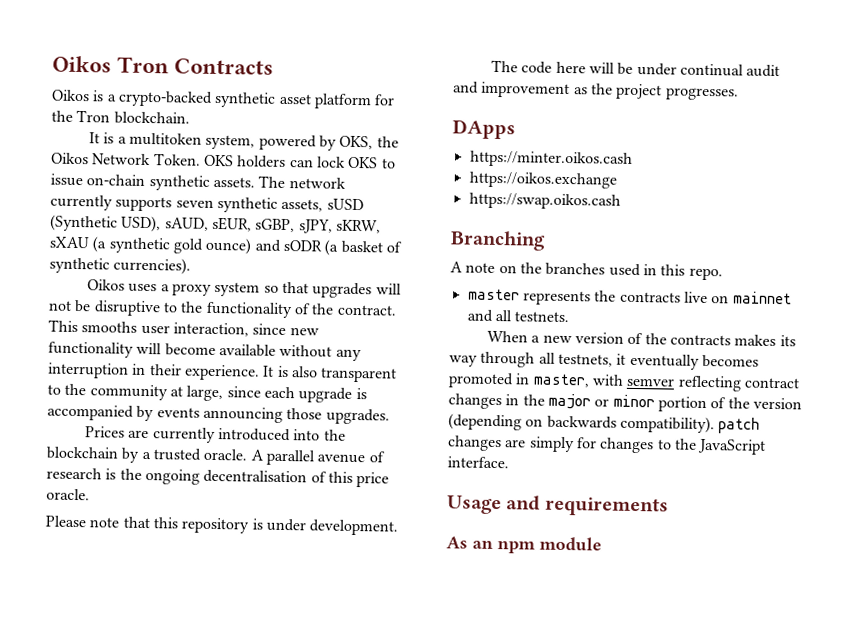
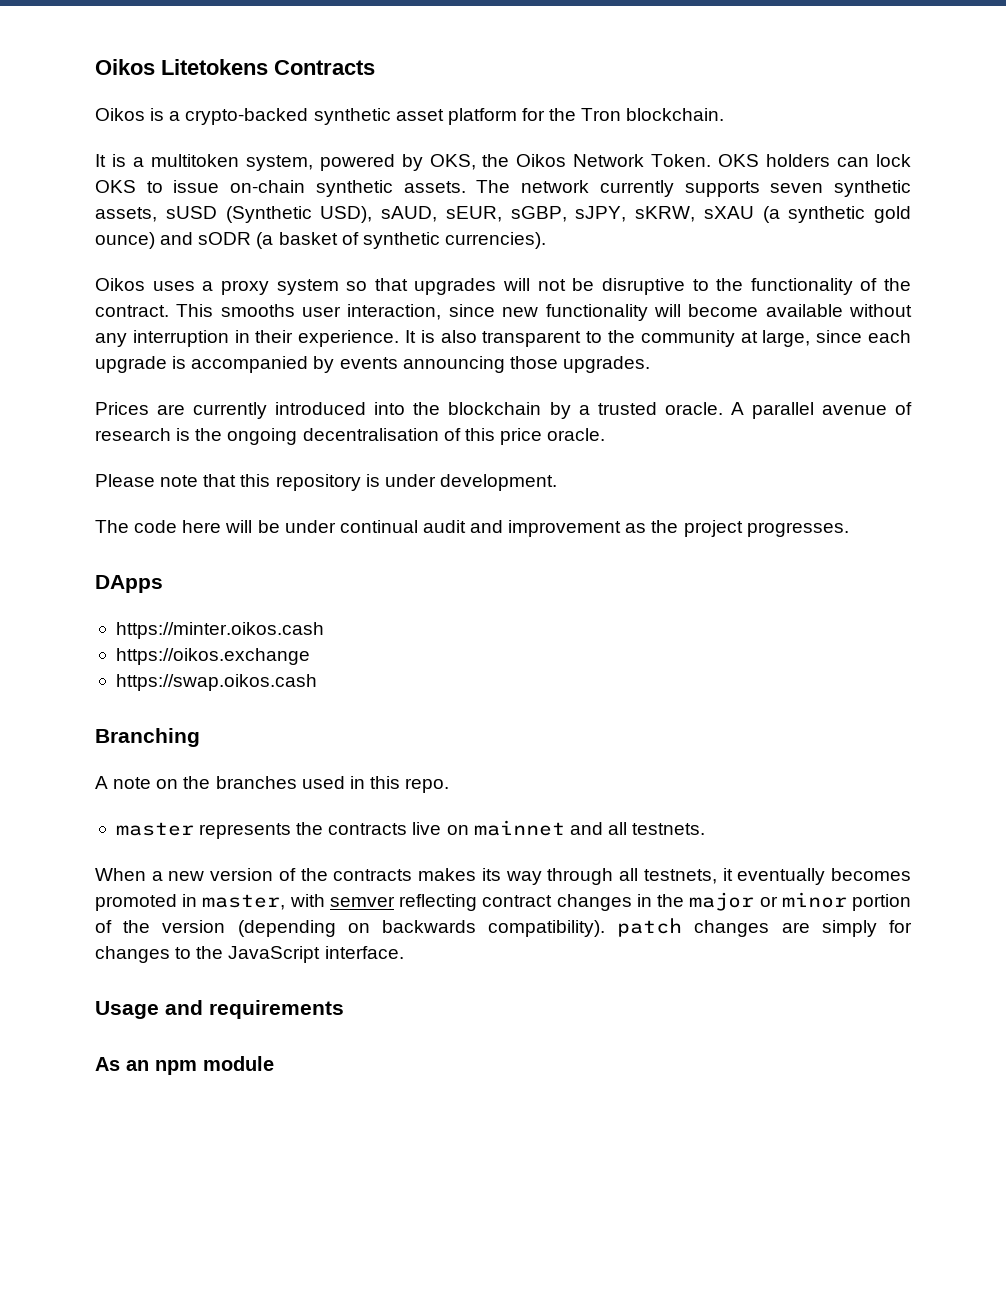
- Oikos Tron Contracts
+ Oikos Litetokens Contracts

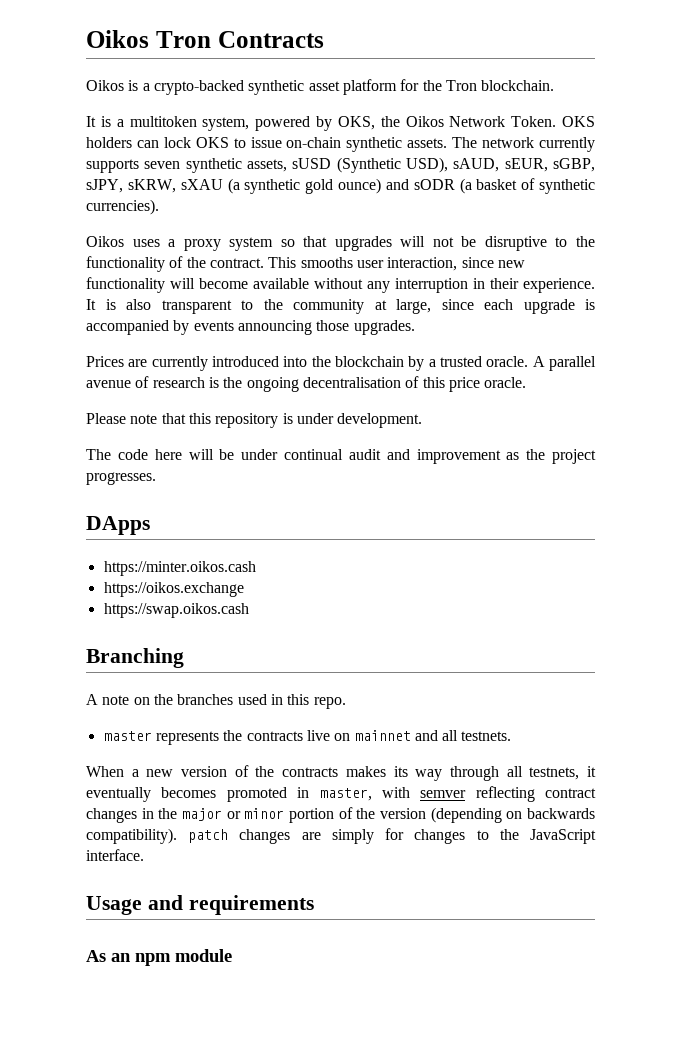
- Oikos Litetokens Contracts
+ Oikos Tron Contracts

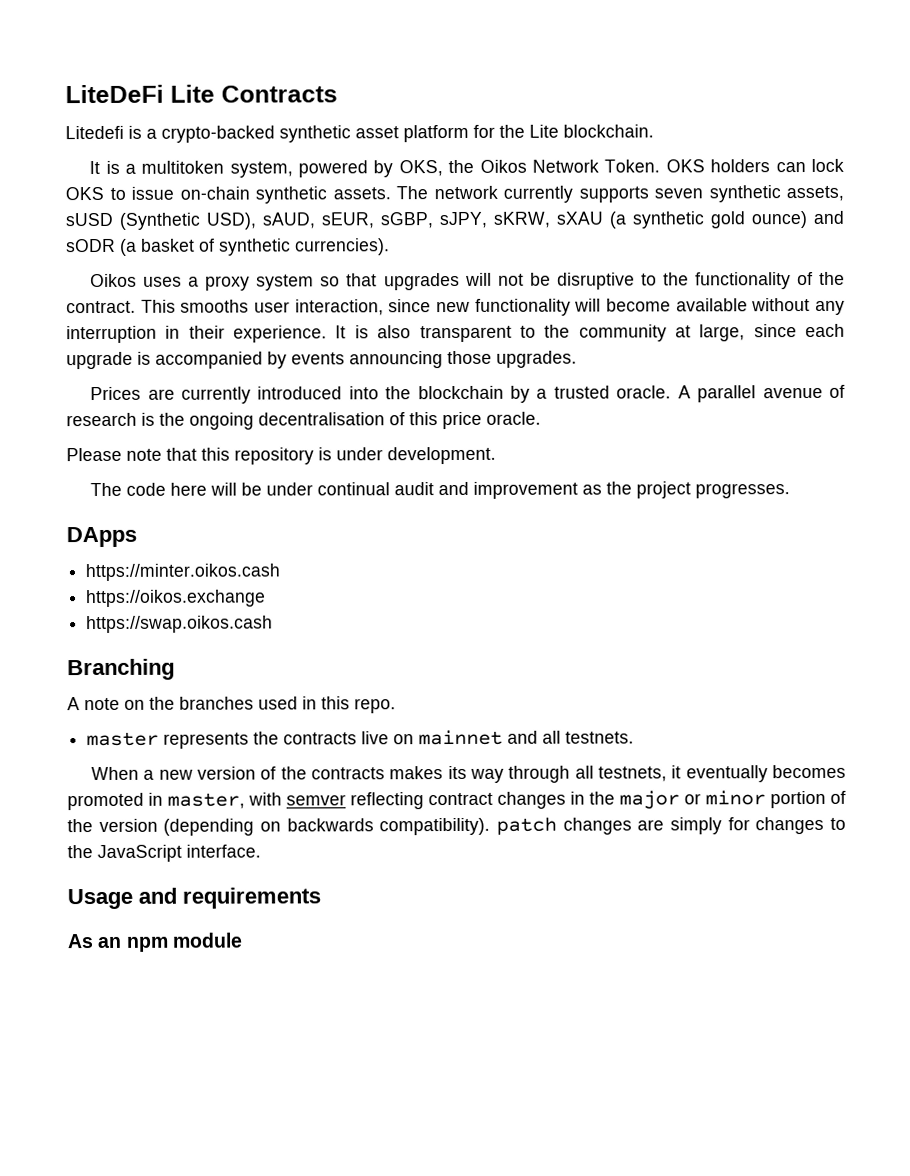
- Oikos Tron Contracts
+ LiteDeFi Lite Contracts
- Oikos is a crypto-backed synthetic asset platform for the Tron blockchain.
+ Litedefi is a crypto-backed synthetic asset platform for the Lite blockchain.

